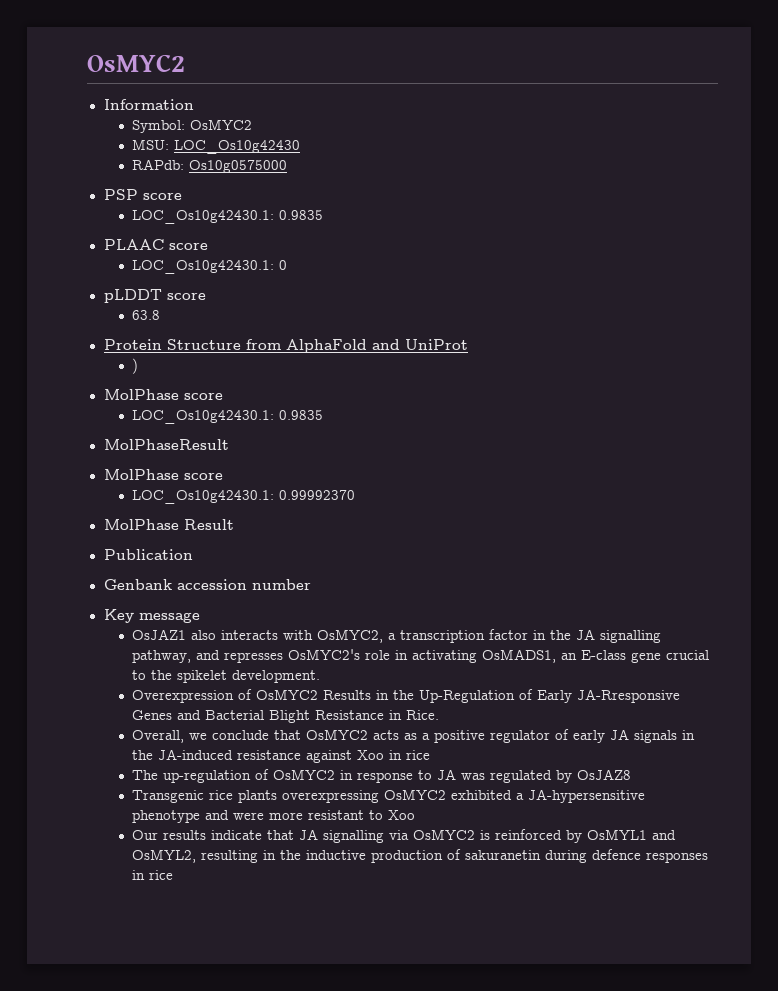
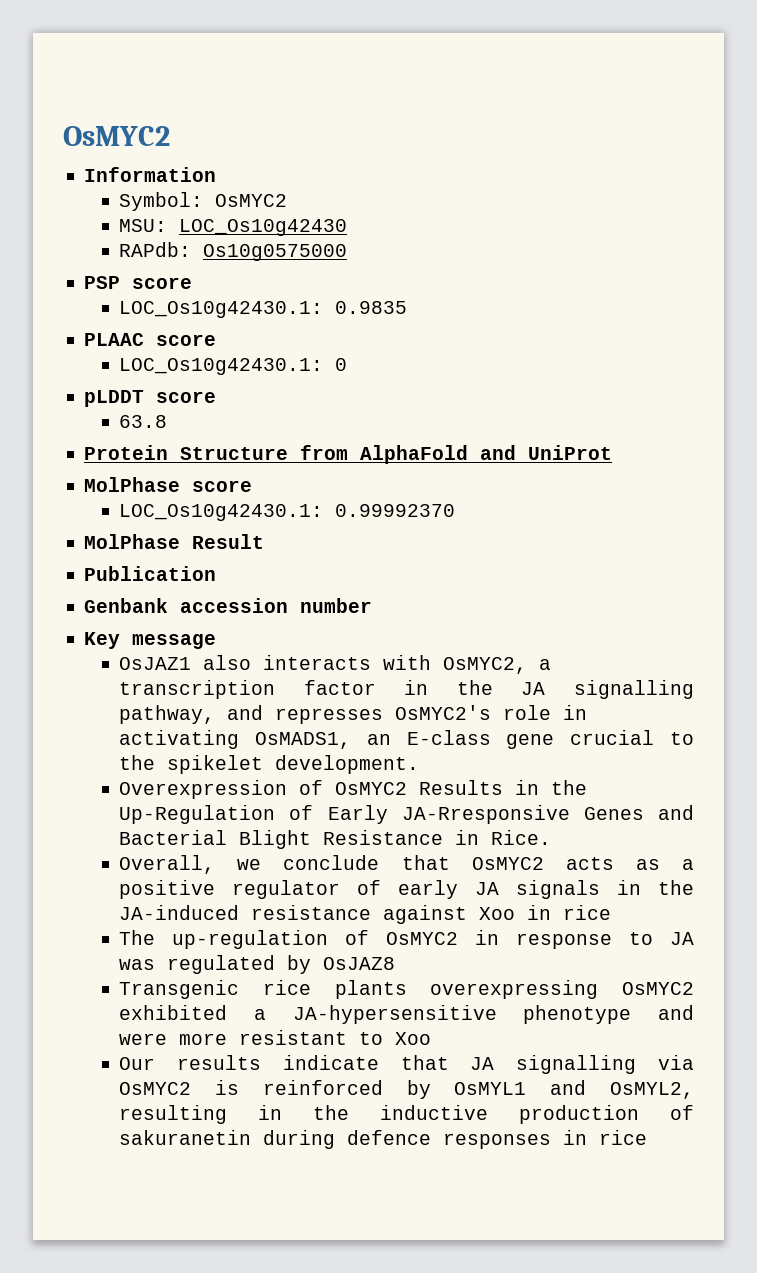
- )
- MolPhase score
- LOC_Os10g42430.1: 0.9835
- MolPhaseResult

